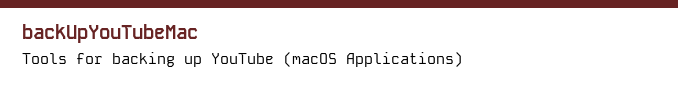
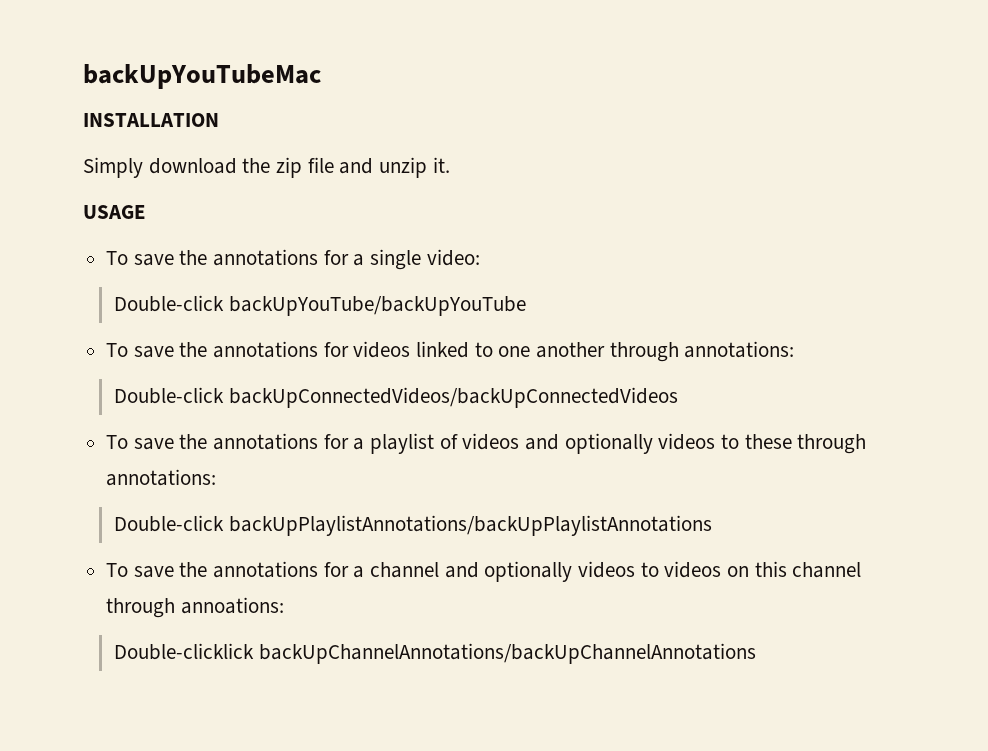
- Tools for backing up YouTube (macOS Applications)
+ INSTALLATION
+ Simply download the zip file and unzip it.
+ USAGE
+ To save the annotations for a single video:
+ Double-click backUpYouTube/backUpYouTube
+ To save the annotations for videos linked to one another through annotations:
+ Double-click backUpConnectedVideos/backUpConnectedVideos
+ To save the annotations for a playlist of videos and optionally videos to these through annotations:
+ Double-click backUpPlaylistAnnotations/backUpPlaylistAnnotations
+ To save the annotations for a channel and optionally videos to videos on this channel through annoations:
+ Double-clicklick backUpChannelAnnotations/backUpChannelAnnotations

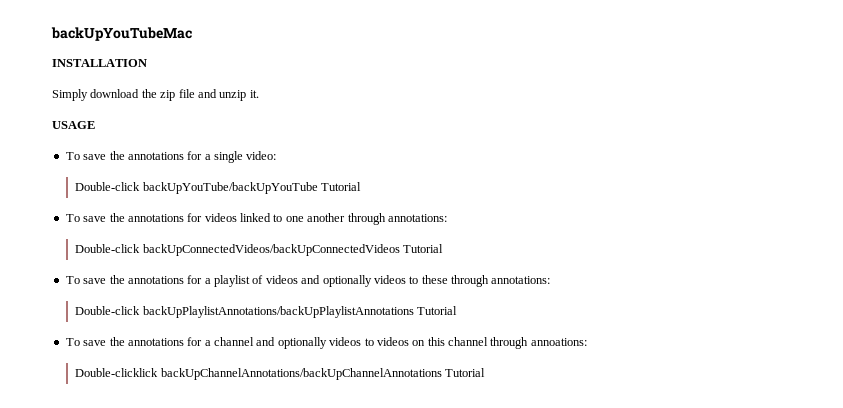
- Double-click backUpYouTube/backUpYouTube
+ Double-click backUpYouTube/backUpYouTube Tutorial
- Double-click backUpConnectedVideos/backUpConnectedVideos
+ Double-click backUpConnectedVideos/backUpConnectedVideos Tutorial
- Double-click backUpPlaylistAnnotations/backUpPlaylistAnnotations
+ Double-click backUpPlaylistAnnotations/backUpPlaylistAnnotations Tutorial
- Double-clicklick backUpChannelAnnotations/backUpChannelAnnotations
+ Double-clicklick backUpChannelAnnotations/backUpChannelAnnotations Tutorial

